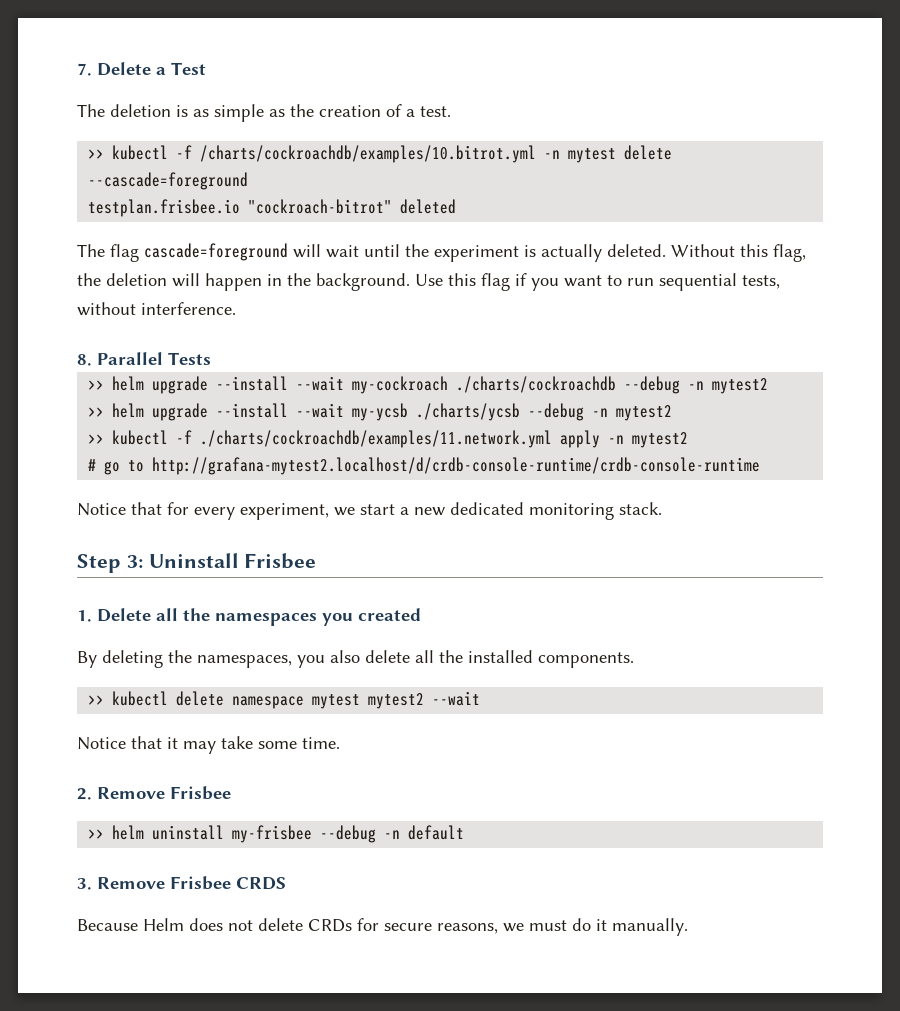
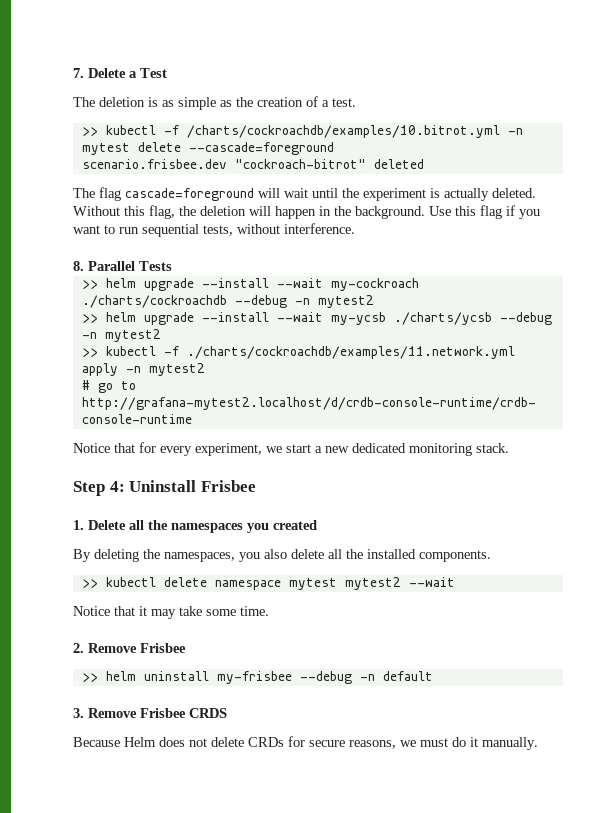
- testplan.frisbee.io "cockroach-bitrot" deleted
+ scenario.frisbee.dev "cockroach-bitrot" deleted
- Step 3: Uninstall Frisbee
+ Step 4: Uninstall Frisbee

